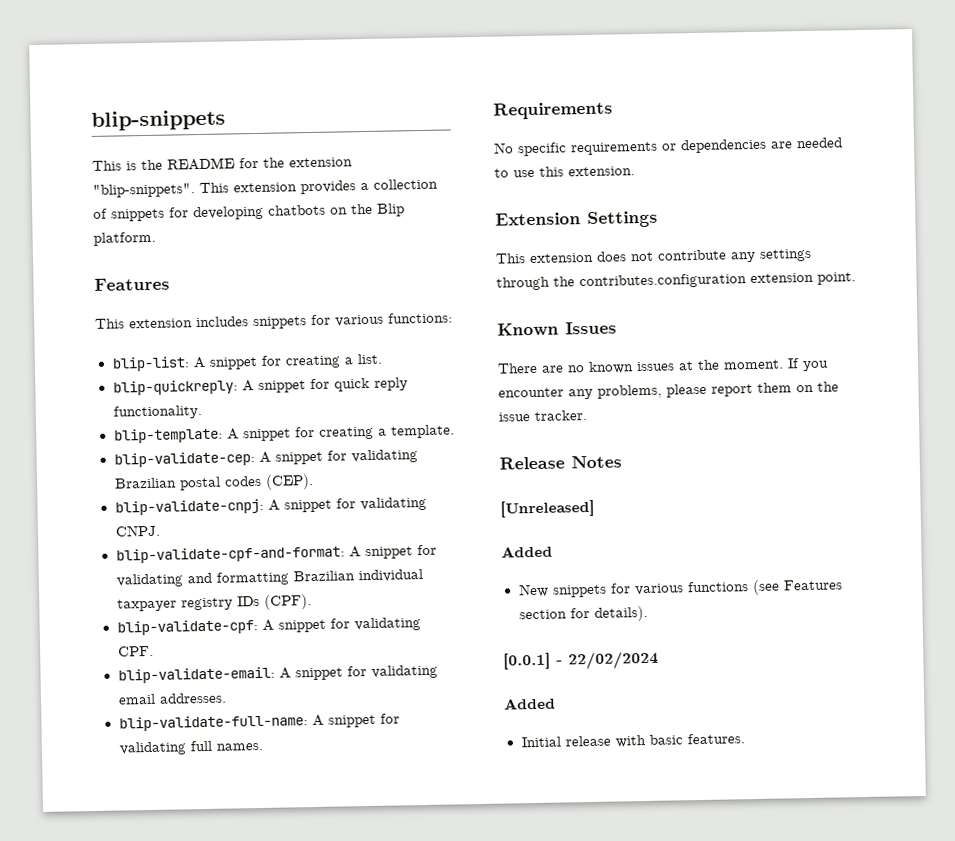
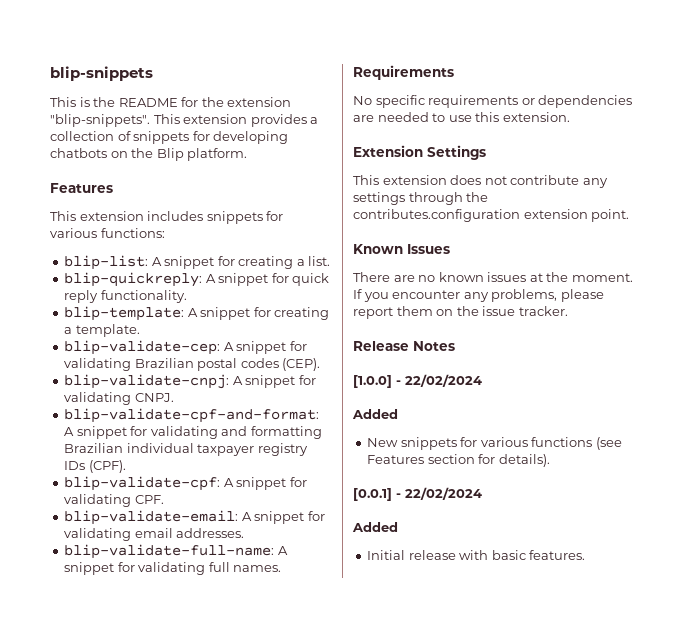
- [Unreleased]
+ [1.0.0] - 22/02/2024

